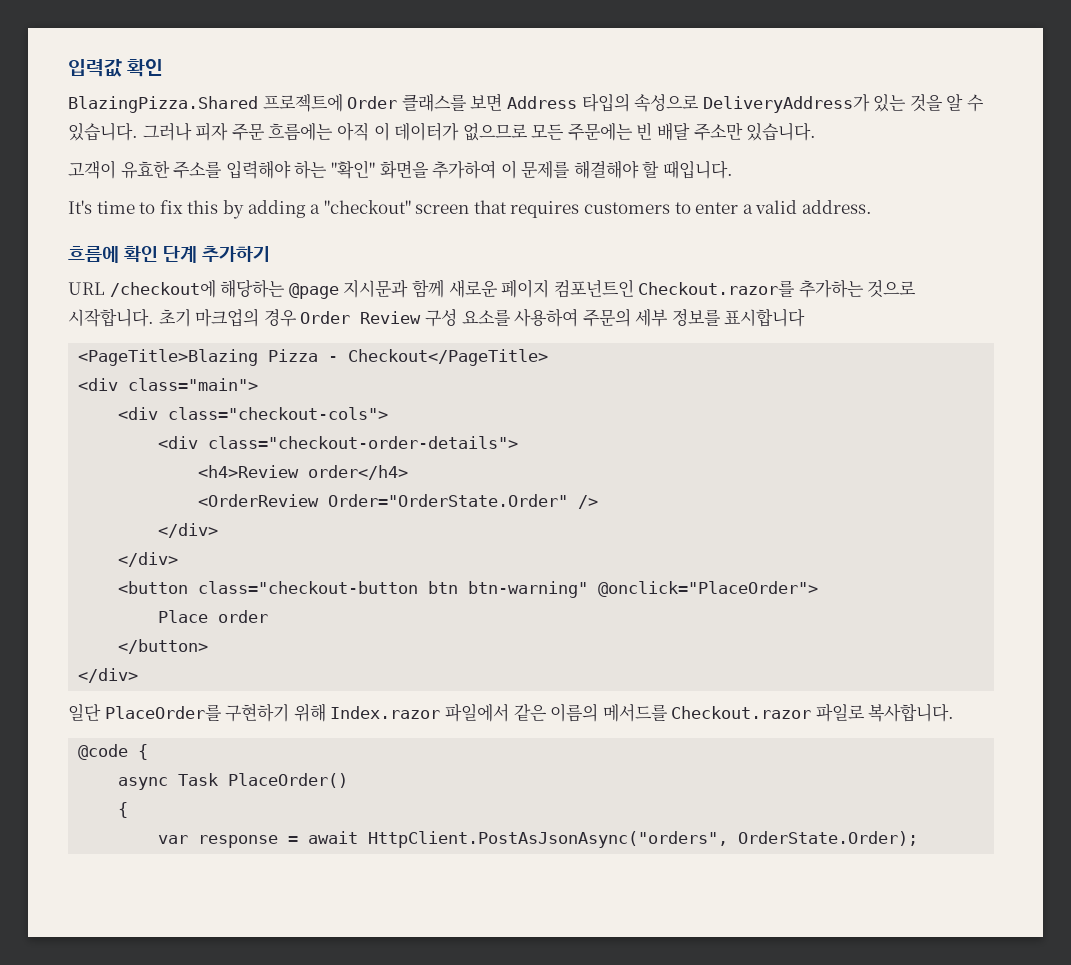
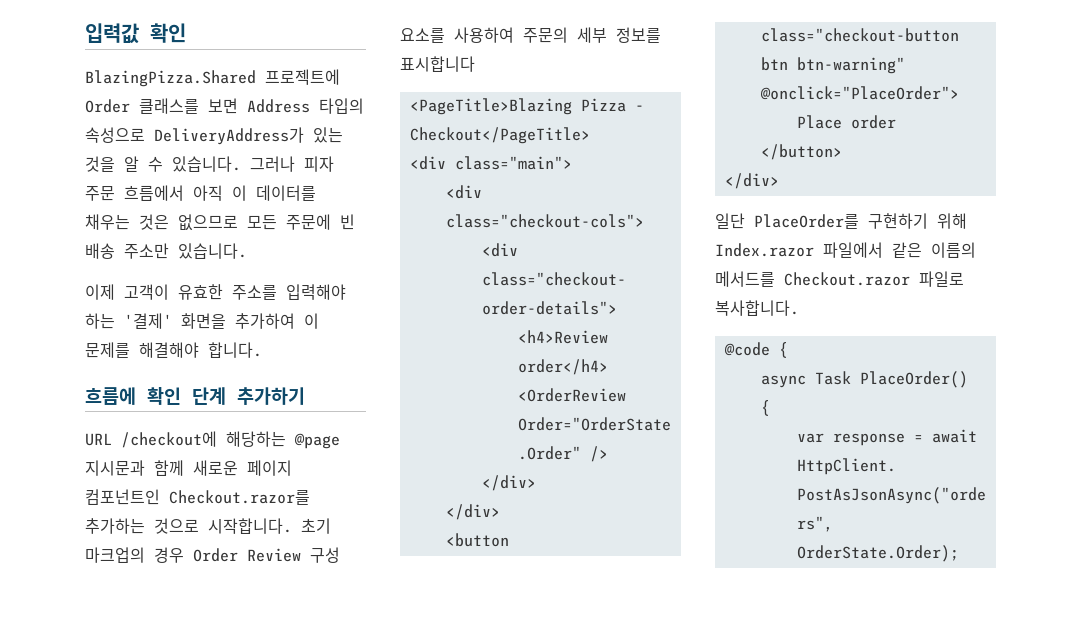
- 그러나 피자 주문 흐름에는 아직 이 데이터가 없으므로 모든 주문에는 빈 배달 주소만 있습니다.
+ 그러나 피자 주문 흐름에서 아직 이 데이터를 채우는 것은 없으므로 모든 주문에 빈 배송 주소만 있습니다.
- 고객이 유효한 주소를 입력해야 하는 "확인" 화면을 추가하여 이 문제를 해결해야 할 때입니다.
- It's time to fix this by adding a "checkout" screen that requires customers to enter a valid address.
+ 이제 고객이 유효한 주소를 입력해야 하는 '결제' 화면을 추가하여 이 문제를 해결해야 합니다.

